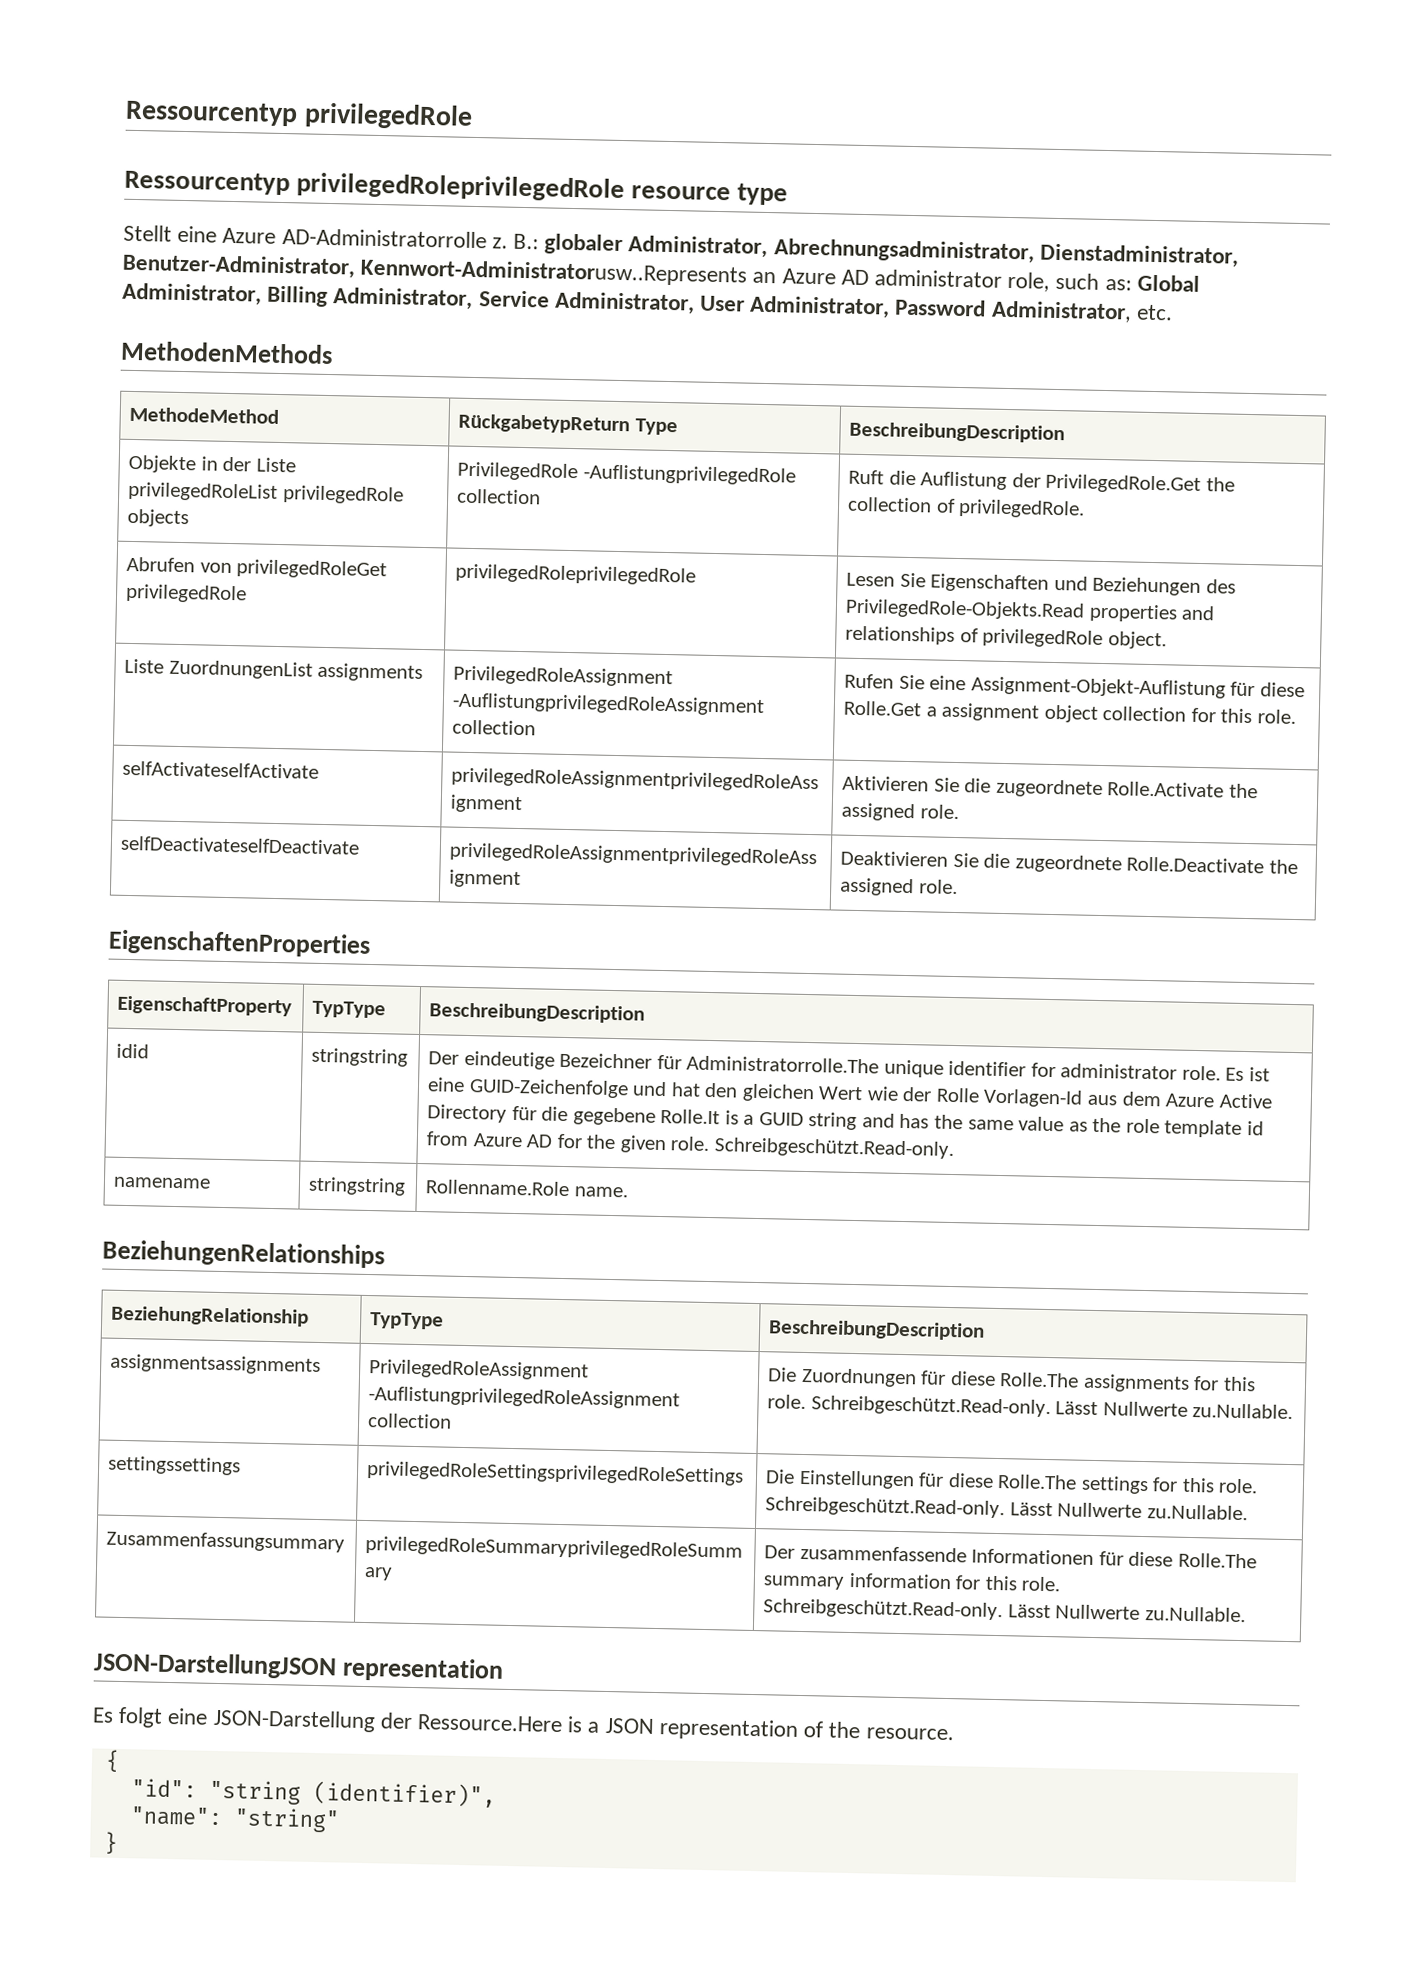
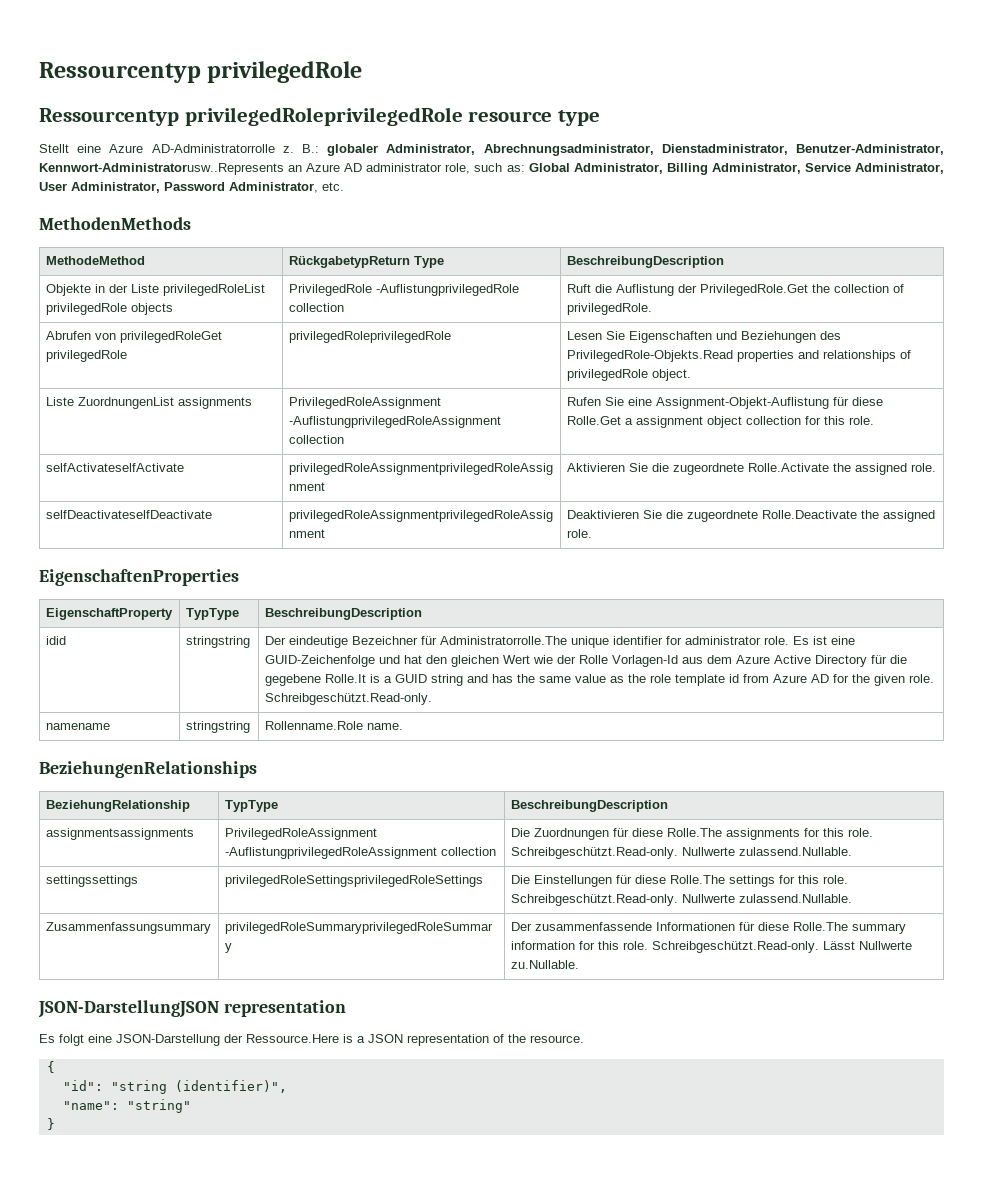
- assignmentsassignments | PrivilegedRoleAssignment -AuflistungprivilegedRoleAssignment collection | Die Zuordnungen für diese Rolle.The assignments for this role. Schreibgeschützt.Read-only. Lässt Nullwerte zu.Nullable.
+ assignmentsassignments | PrivilegedRoleAssignment -AuflistungprivilegedRoleAssignment collection | Die Zuordnungen für diese Rolle.The assignments for this role. Schreibgeschützt.Read-only. Nullwerte zulassend.Nullable.
- settingssettings | privilegedRoleSettingsprivilegedRoleSettings | Die Einstellungen für diese Rolle.The settings for this role. Schreibgeschützt.Read-only. Lässt Nullwerte zu.Nullable.
+ settingssettings | privilegedRoleSettingsprivilegedRoleSettings | Die Einstellungen für diese Rolle.The settings for this role. Schreibgeschützt.Read-only. Nullwerte zulassend.Nullable.

